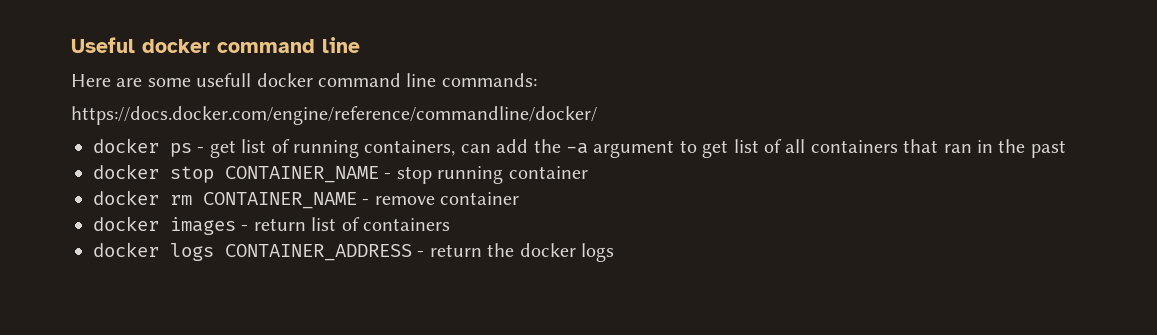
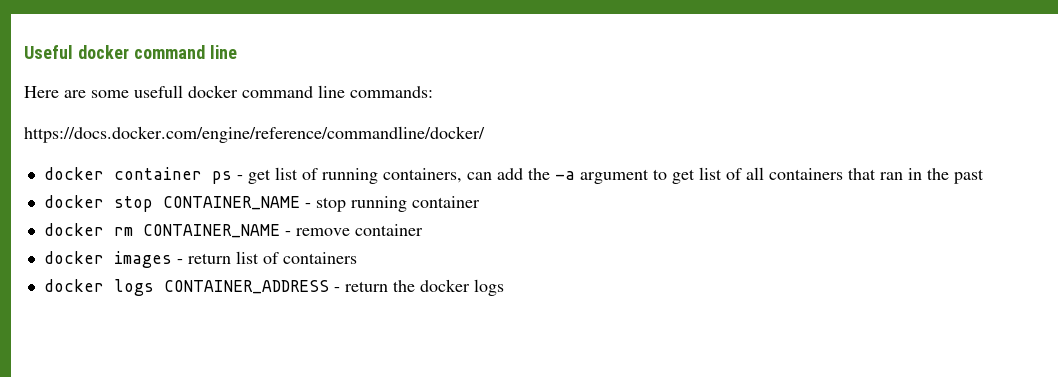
- docker ps - get list of running containers, can add the -a argument to get list of all containers that ran in the past
+ docker container ps - get list of running containers, can add the -a argument to get list of all containers that ran in the past

